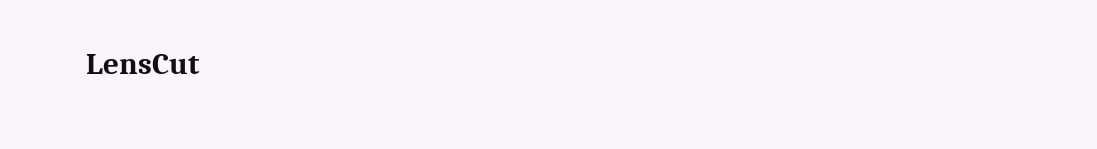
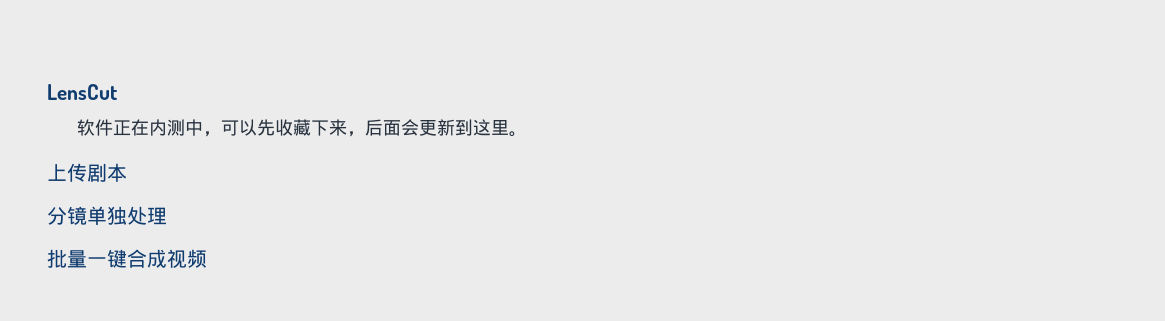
+ 软件正在内测中，可以先收藏下来，后面会更新到这里。
+ 上传剧本
+ 分镜单独处理
+ 批量一键合成视频

